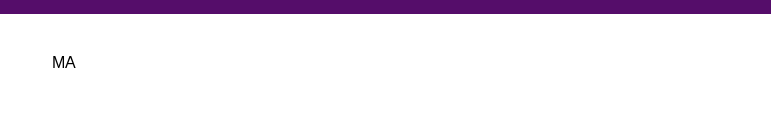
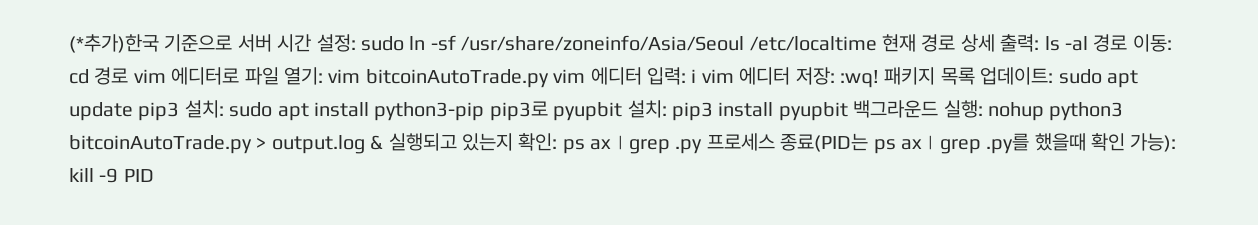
- MA
+ (*추가)한국 기준으로 서버 시간 설정: sudo ln -sf /usr/share/zoneinfo/Asia/Seoul /etc/localtime 현재 경로 상세 출력: ls -al 경로 이동: cd 경로 vim 에디터로 파일 열기: vim bitcoinAutoTrade.py vim 에디터 입력: i vim 에디터 저장: :wq! 패키지 목록 업데이트: sudo apt update pip3 설치: sudo apt install python3-pip pip3로 pyupbit 설치: pip3 install pyupbit 백그라운드 실행: nohup python3 bitcoinAutoTrade.py > output.log & 실행되고 있는지 확인: ps ax | grep .py 프로세스 종료(PID는 ps ax | grep .py를 했을때 확인 가능): kill -9 PID

